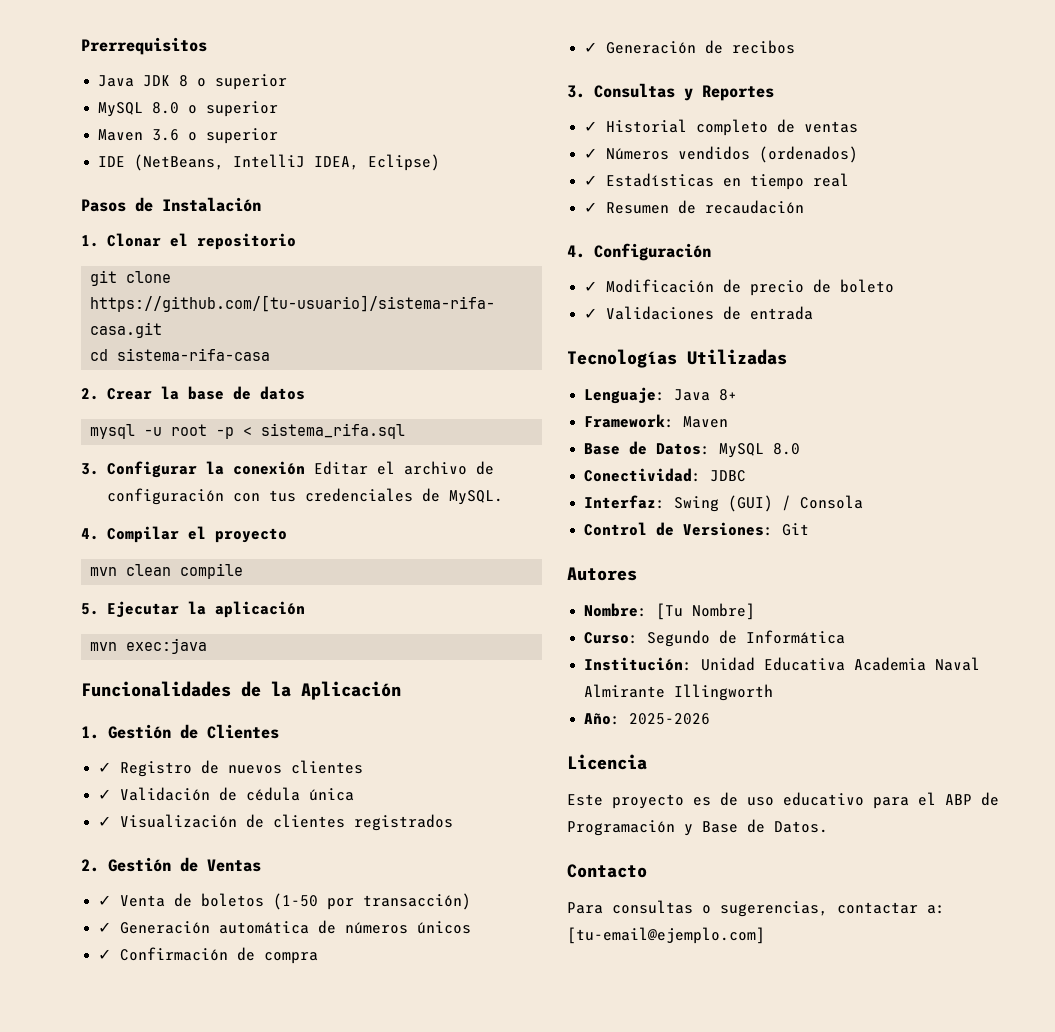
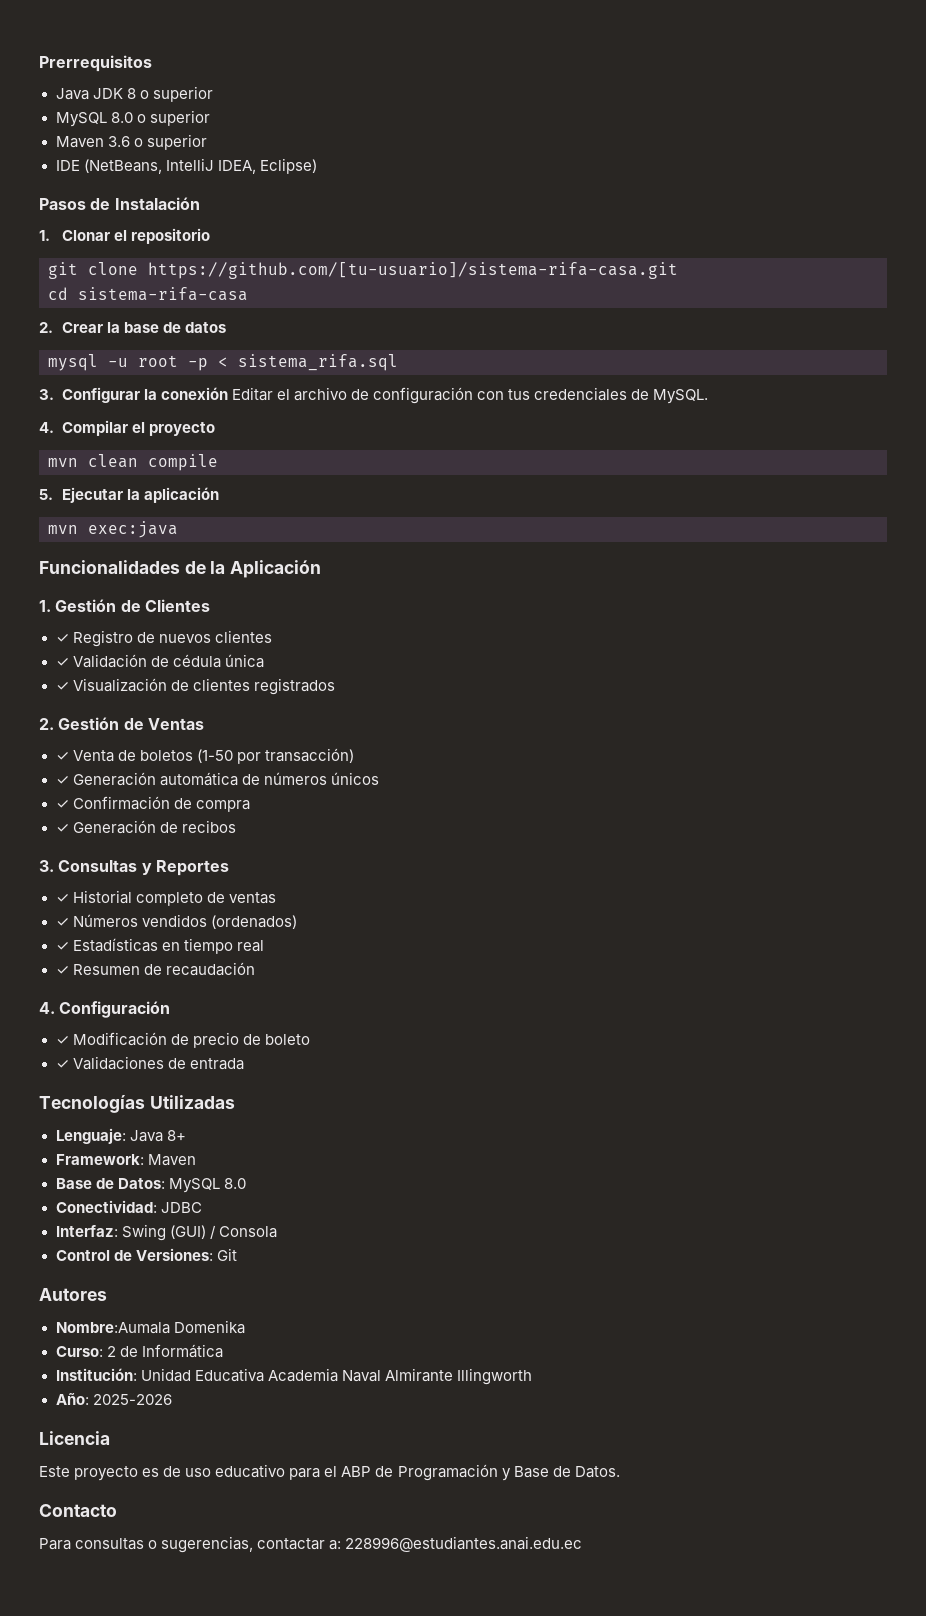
- Nombre: [Tu Nombre]
+ Nombre:Aumala Domenika
- Curso: Segundo de Informática
+ Curso: 2 de Informática
- Para consultas o sugerencias, contactar a: [tu-email@ejemplo.com]
+ Para consultas o sugerencias, contactar a: 228996@estudiantes.anai.edu.ec

